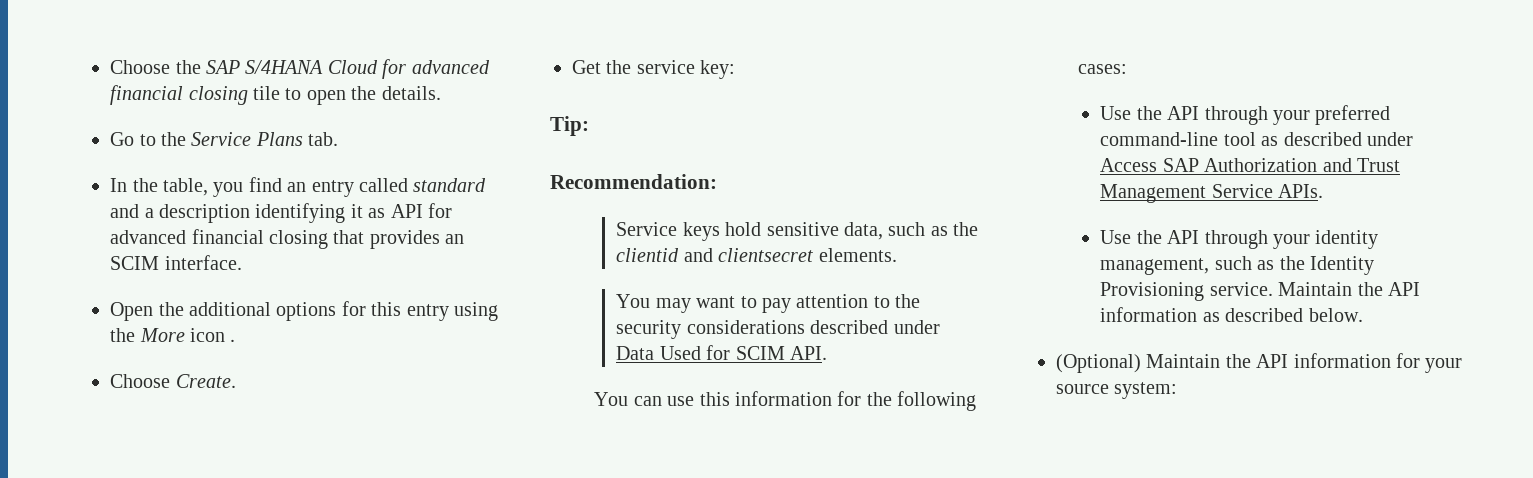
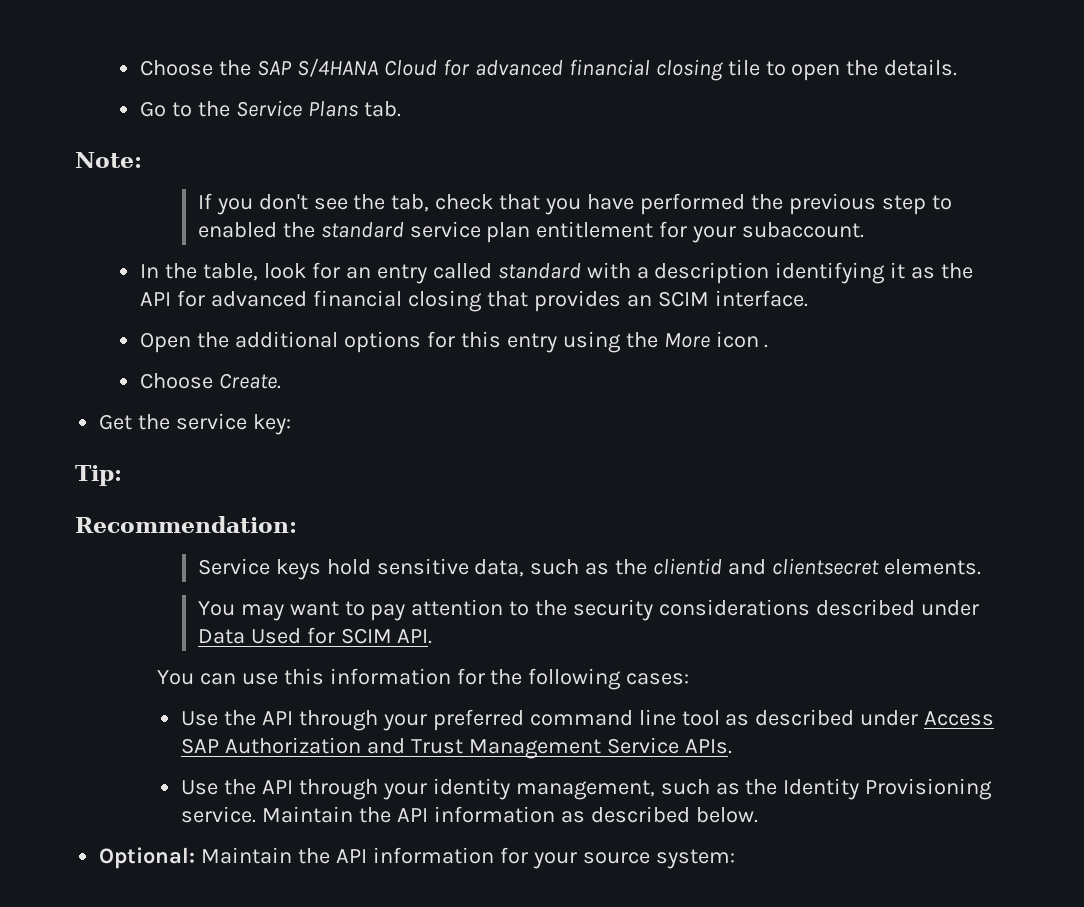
+ Note:
+ If you don't see the tab, check that you have performed the previous step to enabled the standard service plan entitlement for your subaccount.
- In the table, you find an entry called standard and a description identifying it as API for advanced financial closing that provides an SCIM interface.
+ In the table, look for an entry called standard with a description identifying it as the API for advanced financial closing that provides an SCIM interface.
- Use the API through your preferred command-line tool as described under Access SAP Authorization and Trust Management Service APIs.
+ Use the API through your preferred command line tool as described under Access SAP Authorization and Trust Management Service APIs.
- (Optional) Maintain the API information for your source system:
+ Optional: Maintain the API information for your source system:

